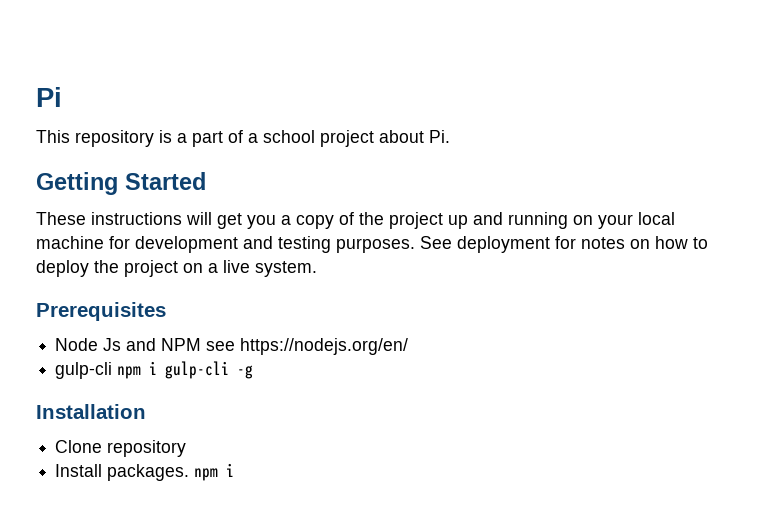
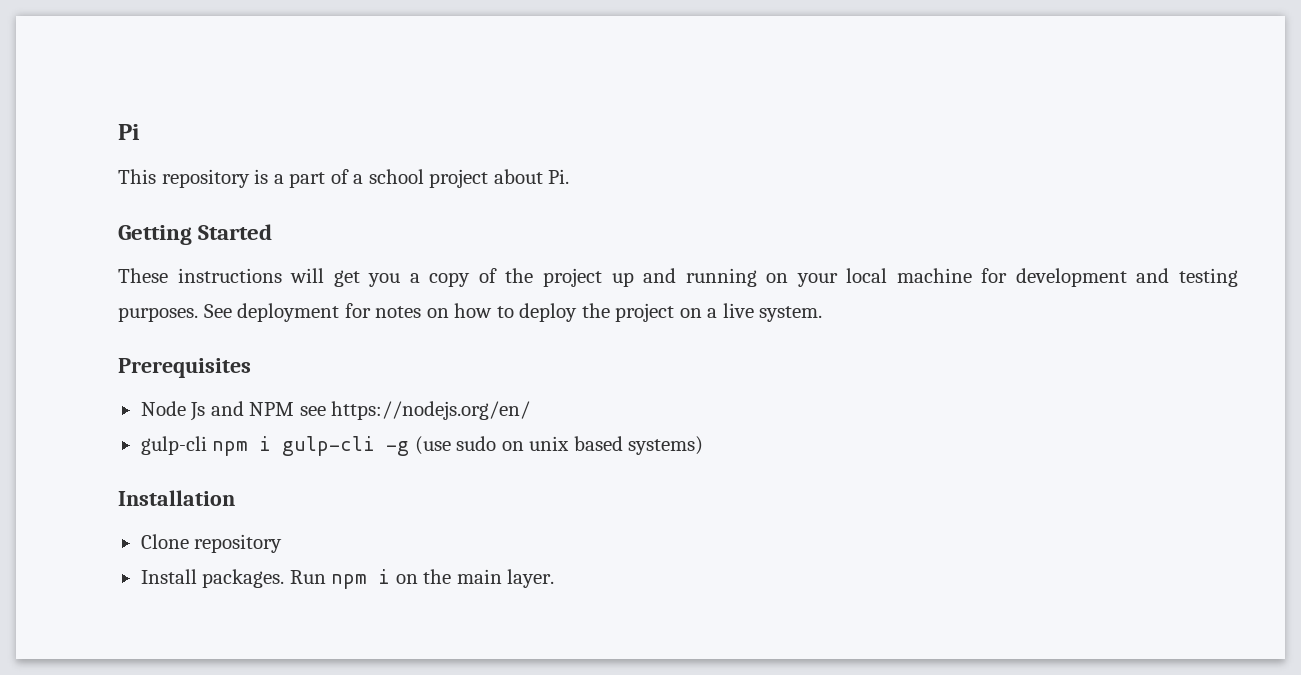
- gulp-cli npm i gulp-cli -g
+ gulp-cli npm i gulp-cli -g (use sudo on unix based systems)
- Install packages. npm i
+ Install packages. Run npm i on the main layer.

